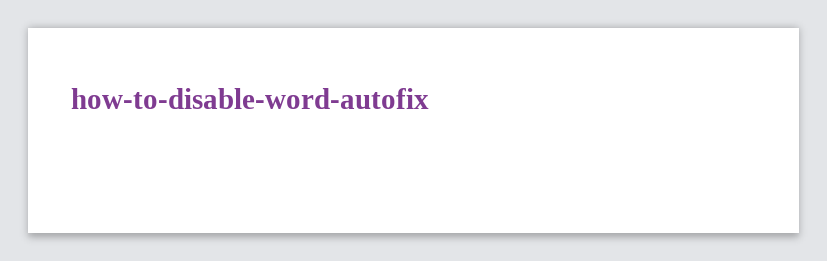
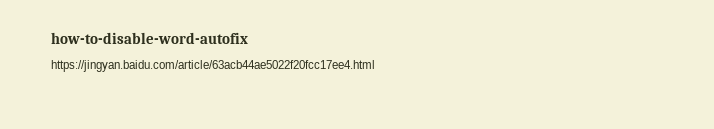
+ https://jingyan.baidu.com/article/63acb44ae5022f20fcc17ee4.html

